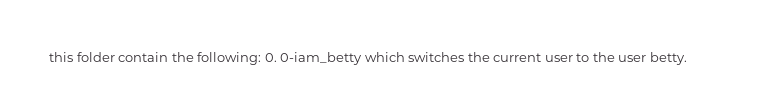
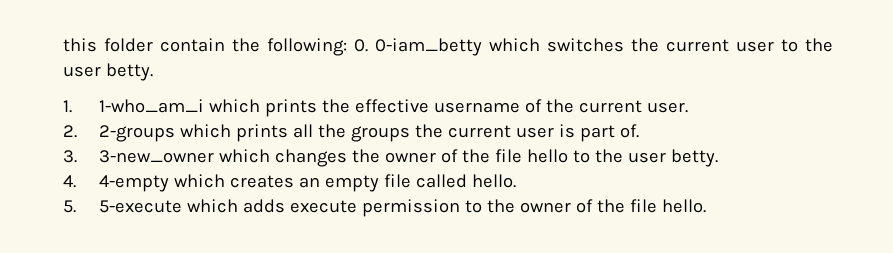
+ 1. 1-who_am_i which prints the effective username of the current user.
+ 2. 2-groups which prints all the groups the current user is part of.
+ 3. 3-new_owner which changes the owner of the file hello to the user betty.
+ 4. 4-empty which creates an empty file called hello.
+ 5. 5-execute which adds execute permission to the owner of the file hello.

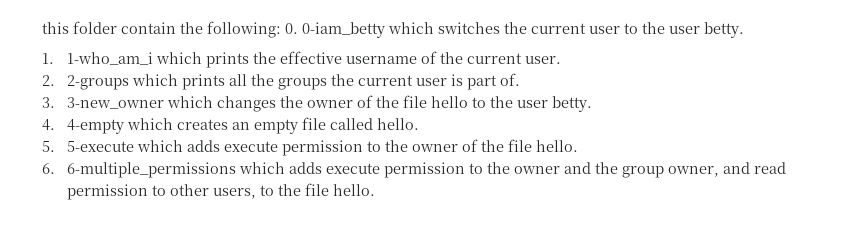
+ 6. 6-multiple_permissions which adds execute permission to the owner and the group owner, and read permission to other users, to the file hello.

